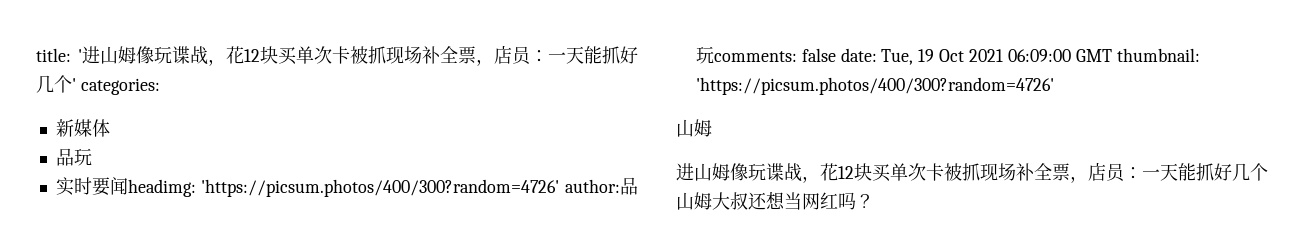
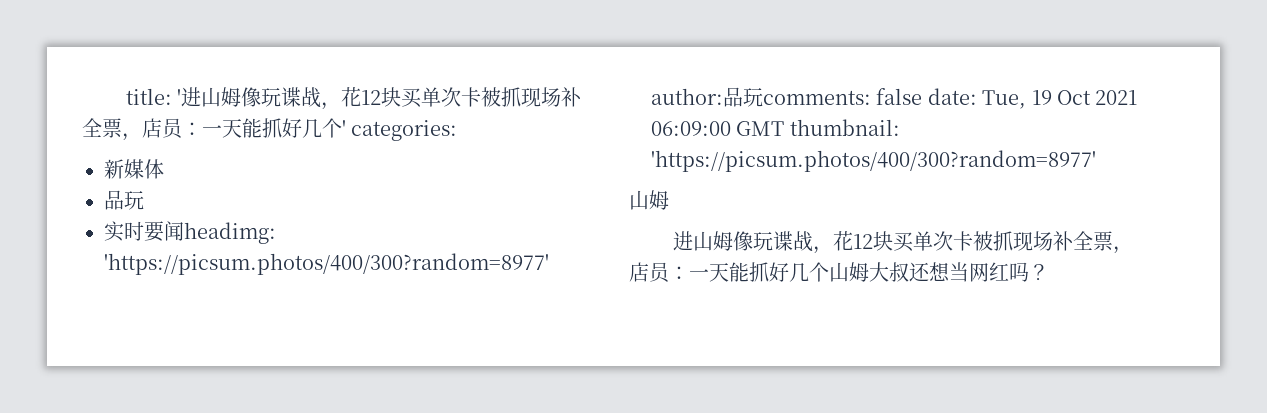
- 实时要闻headimg: 'https://picsum.photos/400/300?random=4726' author:品玩comments: false date: Tue, 19 Oct 2021 06:09:00 GMT thumbnail: 'https://picsum.photos/400/300?random=4726'
+ 实时要闻headimg: 'https://picsum.photos/400/300?random=8977' author:品玩comments: false date: Tue, 19 Oct 2021 06:09:00 GMT thumbnail: 'https://picsum.photos/400/300?random=8977'

